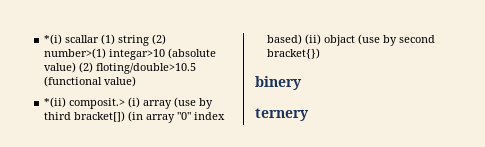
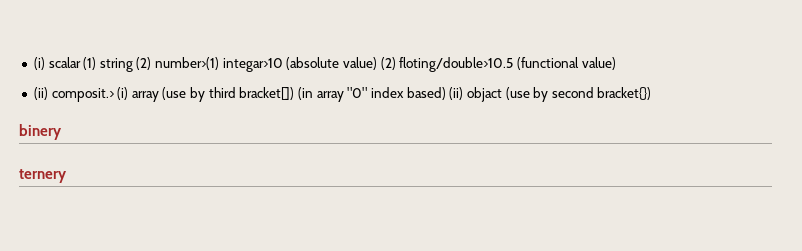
- *(i) scallar (1) string (2) number>(1) integar>10 (absolute value) (2) floting/double>10.5 (functional value)
+ (i) scalar (1) string (2) number>(1) integar>10 (absolute value) (2) floting/double>10.5 (functional value)
- *(ii) composit.> (i) array (use by third bracket[]) (in array "0" index based) (ii) objact (use by second bracket{})
+ (ii) composit.> (i) array (use by third bracket[]) (in array "0" index based) (ii) objact (use by second bracket{})

